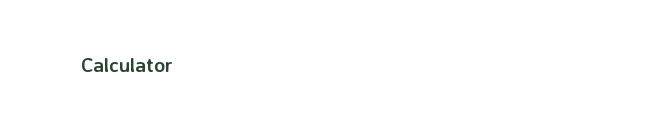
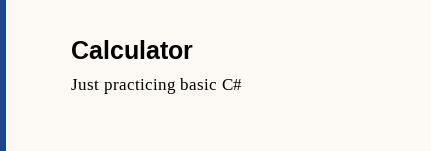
+ Just practicing basic C#

